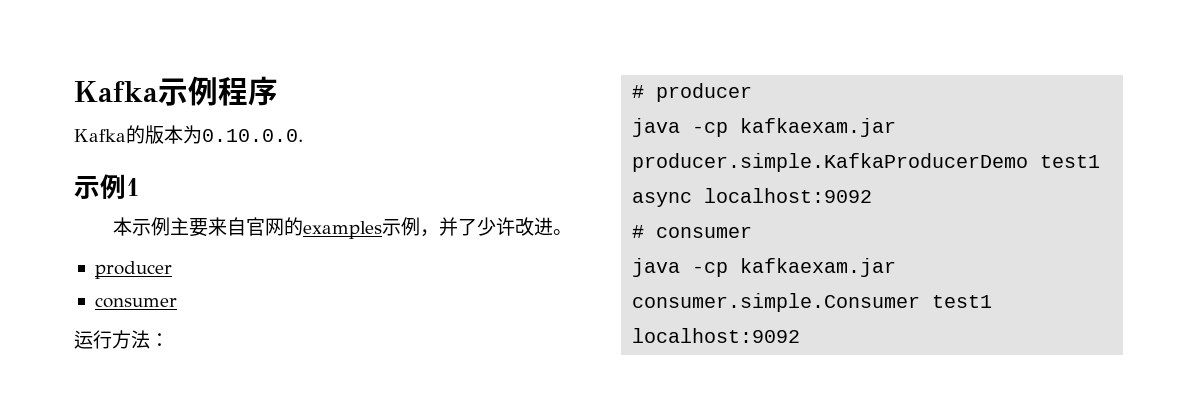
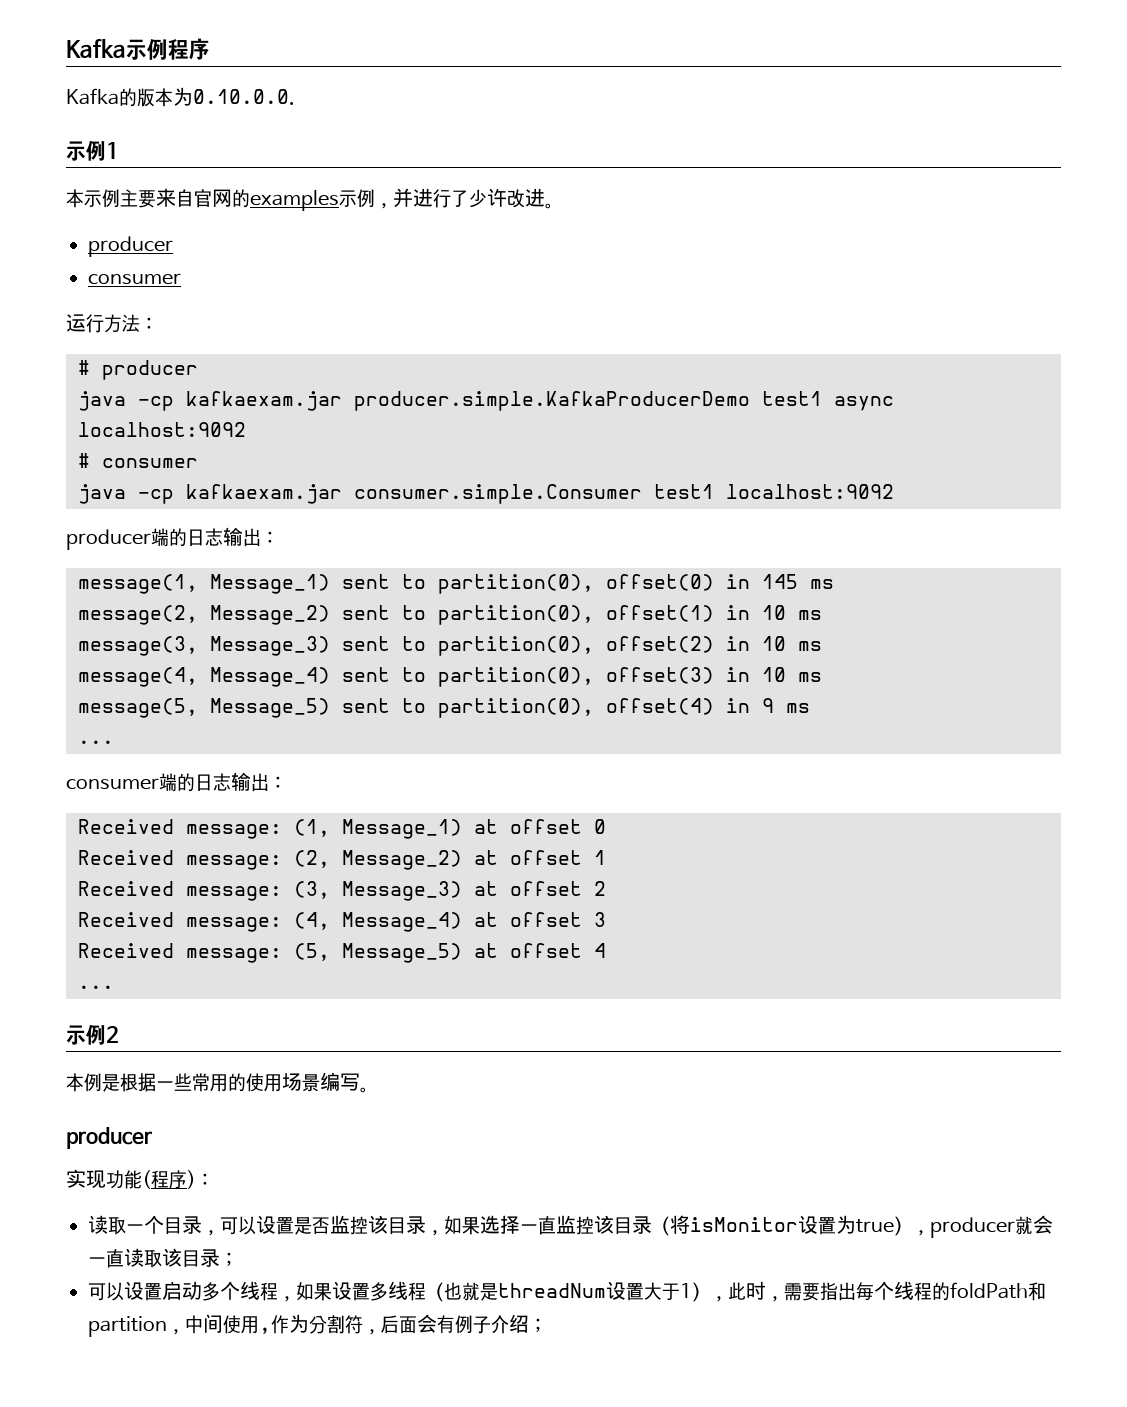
- 本示例主要来自官网的examples示例，并了少许改进。
+ 本示例主要来自官网的examples示例，并进行了少许改进。
+ producer端的日志输出：
+ message(1, Message_1) sent to partition(0), offset(0) in 145 ms
+ message(2, Message_2) sent to partition(0), offset(1) in 10 ms
+ message(3, Message_3) sent to partition(0), offset(2) in 10 ms
+ message(4, Message_4) sent to partition(0), offset(3) in 10 ms
+ message(5, Message_5) sent to partition(0), offset(4) in 9 ms
+ ...
+ consumer端的日志输出：
+ Received message: (1, Message_1) at offset 0
+ Received message: (2, Message_2) at offset 1
+ Received message: (3, Message_3) at offset 2
+ Received message: (4, Message_4) at offset 3
+ Received message: (5, Message_5) at offset 4
+ ...
+ 示例2
+ 本例是根据一些常用的使用场景编写。
+ producer
+ 实现功能(程序)：
+ 读取一个目录，可以设置是否监控该目录，如果选择一直监控该目录（将isMonitor设置为true），producer就会一直读取该目录；
+ 可以设置启动多个线程，如果设置多线程（也就是threadNum设置大于1），此时，需要指出每个线程的foldPath和partition，中间使用,作为分割符，后面会有例子介绍；

